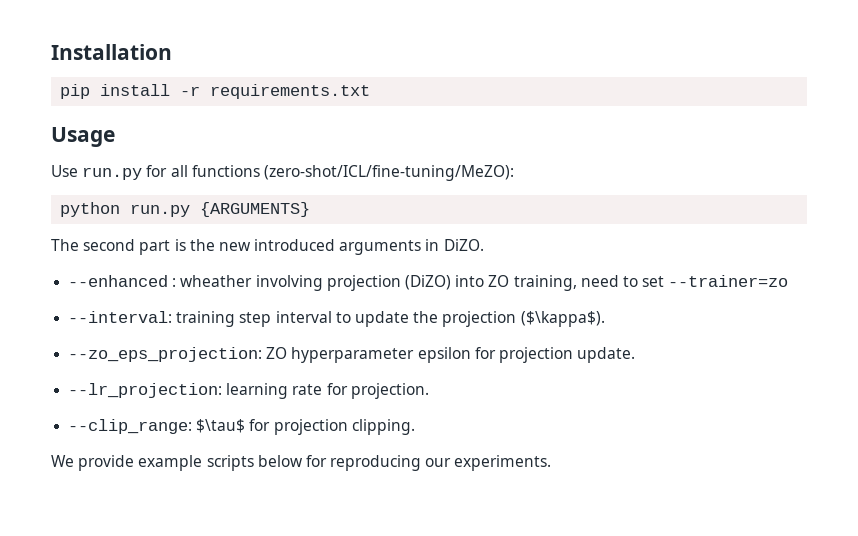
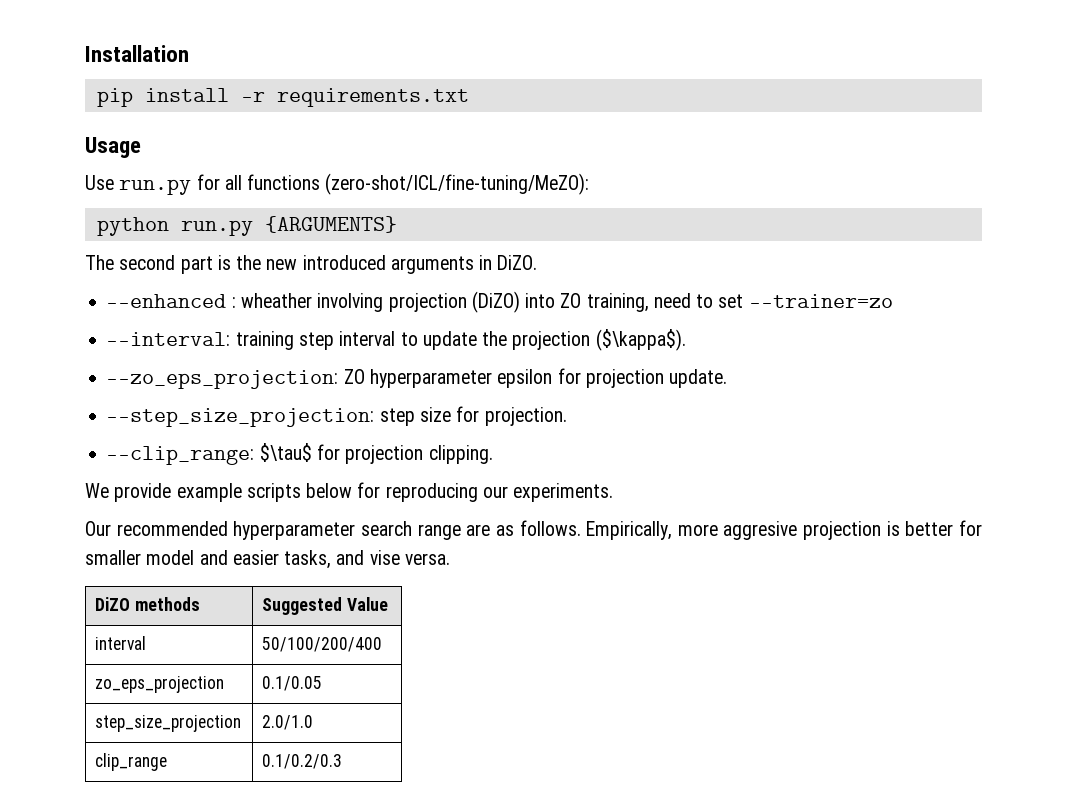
- --lr_projection: learning rate for projection.
+ --step_size_projection: step size for projection.
+ Our recommended hyperparameter search range are as follows. Empirically, more aggresive projection is better for smaller model and easier tasks, and vise versa.
+ DiZO methods | Suggested Value
+ interval | 50/100/200/400
+ zo_eps_projection | 0.1/0.05
+ step_size_projection | 2.0/1.0
+ clip_range | 0.1/0.2/0.3

